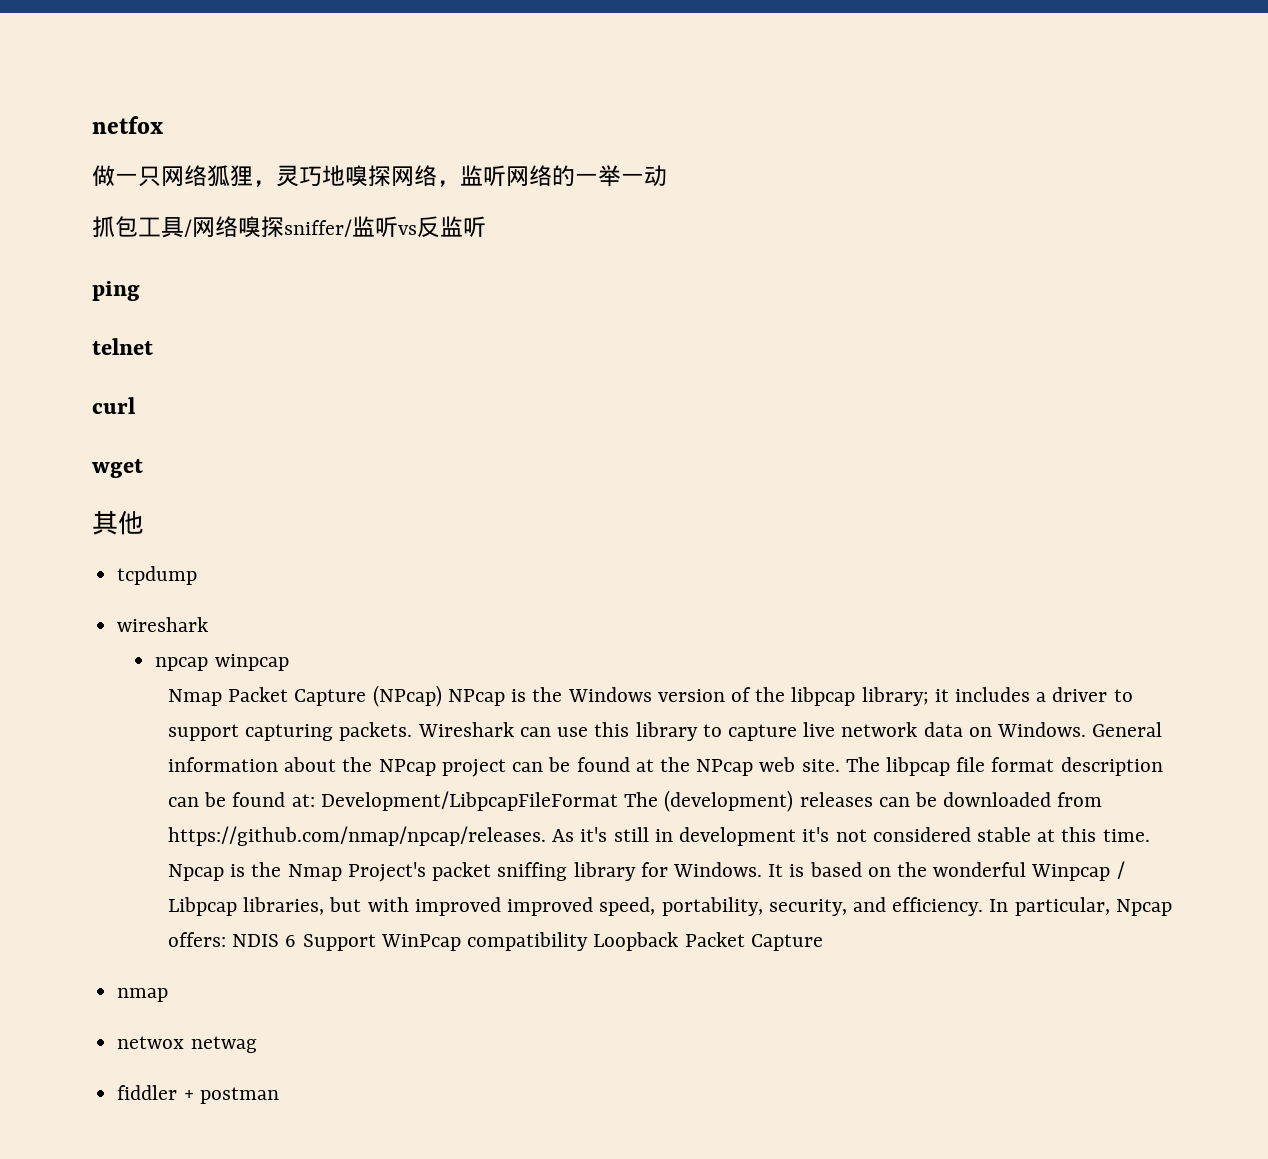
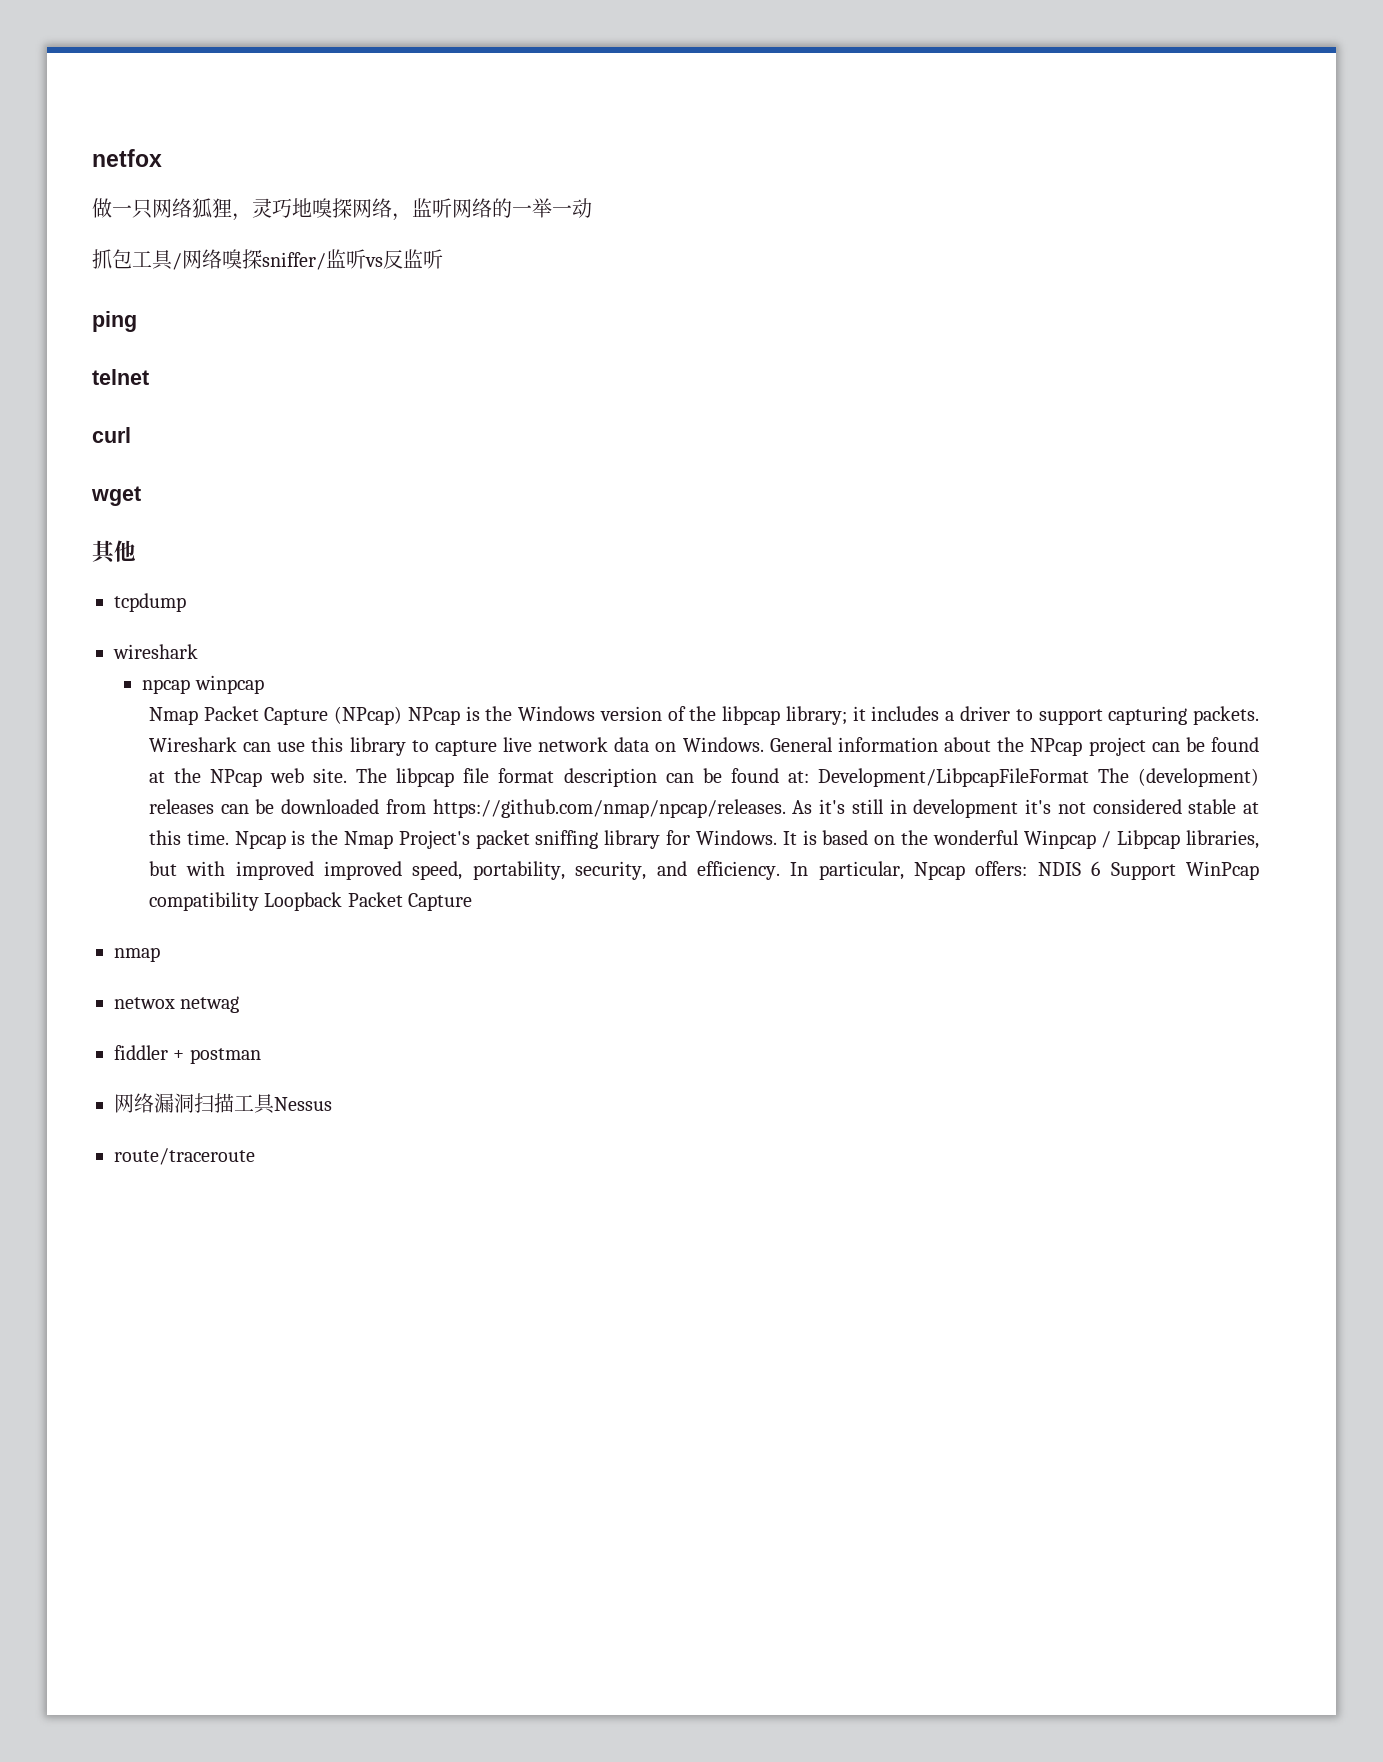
+ 网络漏洞扫描工具Nessus
+ route/traceroute

